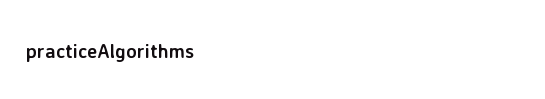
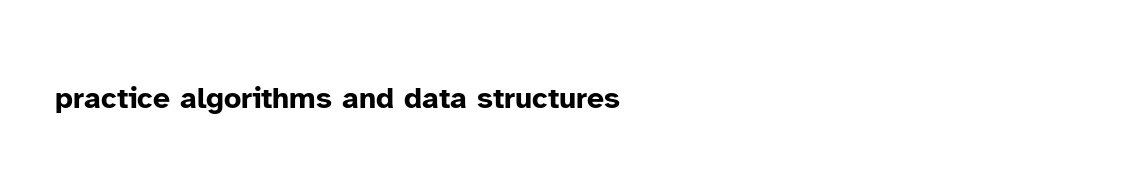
- practiceAlgorithms
+ practice algorithms and data structures

